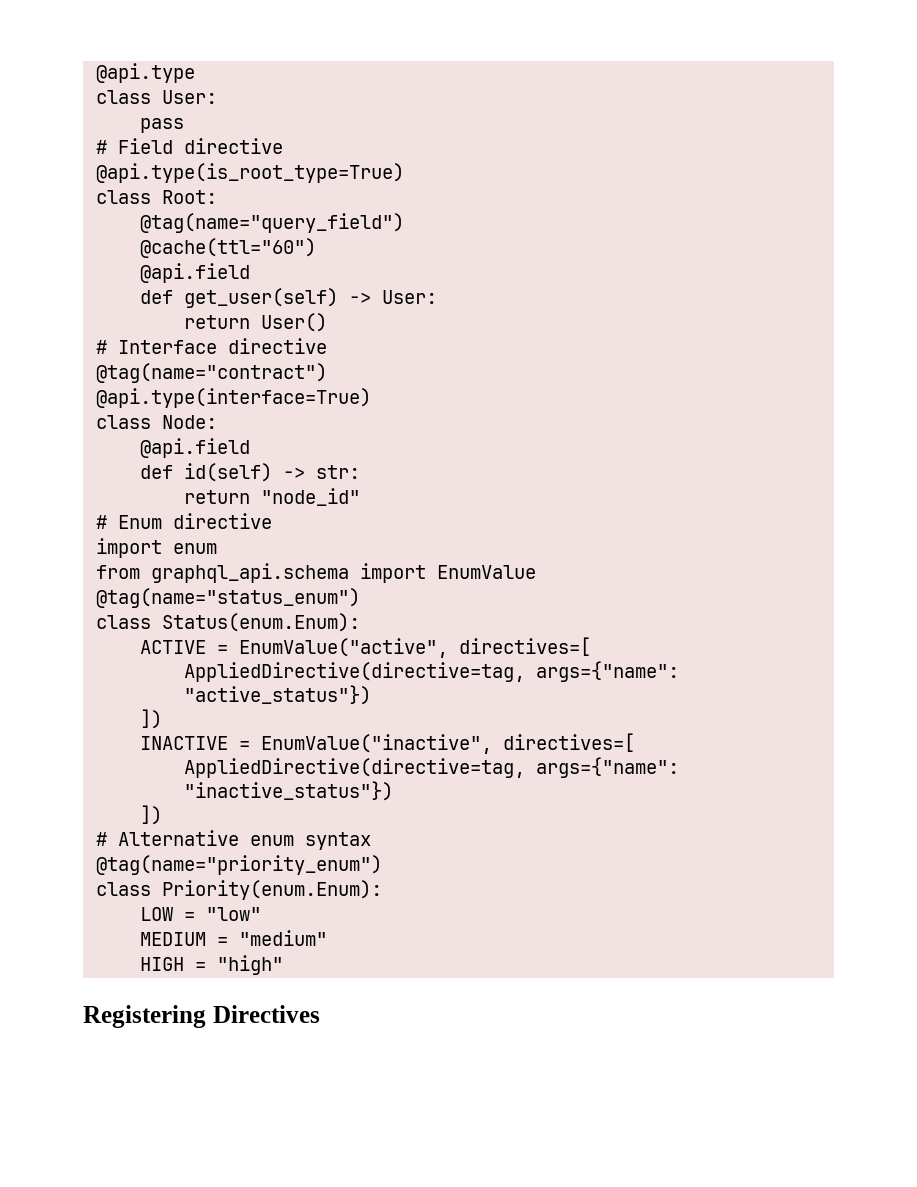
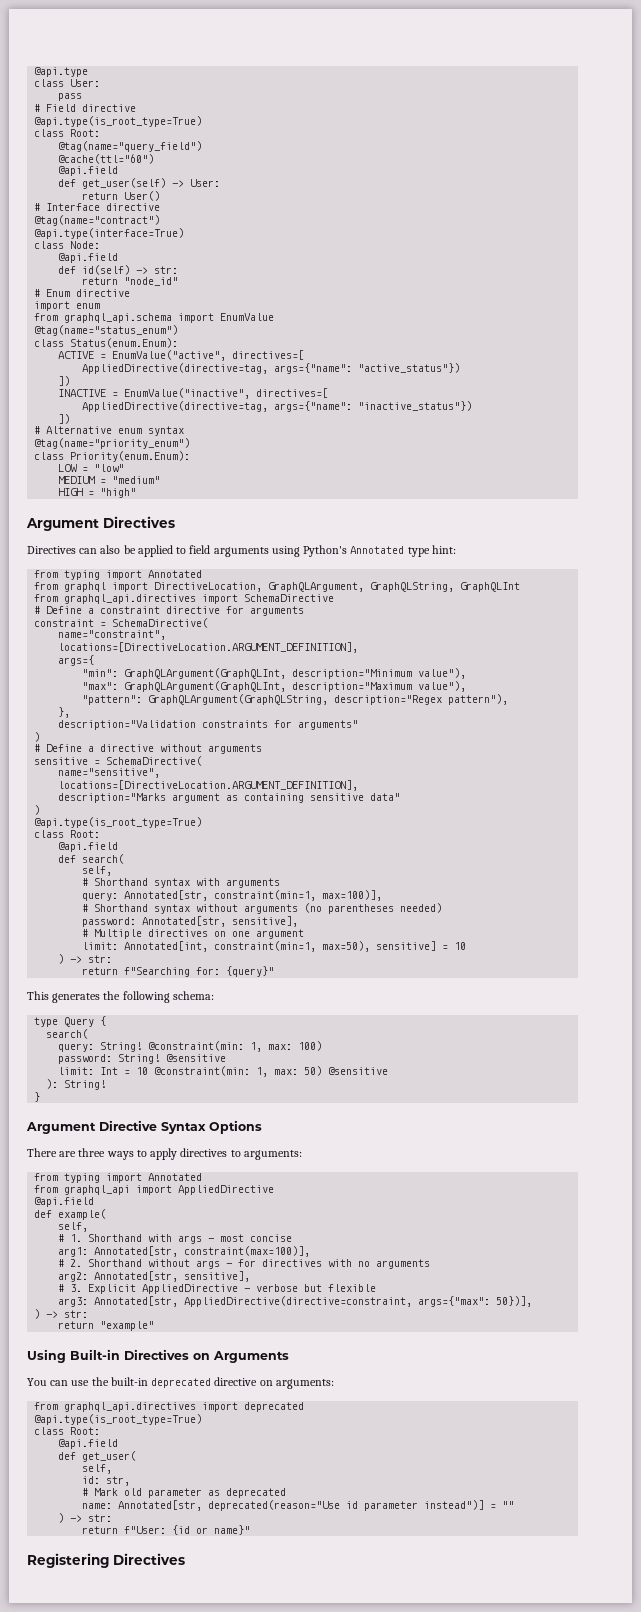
+ Argument Directives
+ Directives can also be applied to field arguments using Python's Annotated type hint:
+ from typing import Annotated
+ from graphql import DirectiveLocation, GraphQLArgument, GraphQLString, GraphQLInt
+ from graphql_api.directives import SchemaDirective
+ # Define a constraint directive for arguments
+ constraint = SchemaDirective(
+ name="constraint",
+ locations=[DirectiveLocation.ARGUMENT_DEFINITION],
+ args={
+ "min": GraphQLArgument(GraphQLInt, description="Minimum value"),
+ "max": GraphQLArgument(GraphQLInt, description="Maximum value"),
+ "pattern": GraphQLArgument(GraphQLString, description="Regex pattern"),
+ },
+ description="Validation constraints for arguments"
+ )
+ # Define a directive without arguments
+ sensitive = SchemaDirective(
+ name="sensitive",
+ locations=[DirectiveLocation.ARGUMENT_DEFINITION],
+ description="Marks argument as containing sensitive data"
+ )
+ @api.type(is_root_type=True)
+ class Root:
+ @api.field
+ def search(
+ self,
+ # Shorthand syntax with arguments
+ query: Annotated[str, constraint(min=1, max=100)],
+ # Shorthand syntax without arguments (no parentheses needed)
+ password: Annotated[str, sensitive],
+ # Multiple directives on one argument
+ limit: Annotated[int, constraint(min=1, max=50), sensitive] = 10
+ ) -> str:
+ return f"Searching for: {query}"
+ This generates the following schema:
+ type Query {
+ search(
+ query: String! @constraint(min: 1, max: 100)
+ password: String! @sensitive
+ limit: Int = 10 @constraint(min: 1, max: 50) @sensitive
+ ): String!
+ }
+ Argument Directive Syntax Options
+ There are three ways to apply directives to arguments:
+ from typing import Annotated
+ from graphql_api import AppliedDirective
+ @api.field
+ def example(
+ self,
+ # 1. Shorthand with args - most concise
+ arg1: Annotated[str, constraint(max=100)],
+ # 2. Shorthand without args - for directives with no arguments
+ arg2: Annotated[str, sensitive],
+ # 3. Explicit AppliedDirective - verbose but flexible
+ arg3: Annotated[str, AppliedDirective(directive=constraint, args={"max": 50})],
+ ) -> str:
+ return "example"
+ Using Built-in Directives on Arguments
+ You can use the built-in deprecated directive on arguments:
+ from graphql_api.directives import deprecated
+ @api.type(is_root_type=True)
+ class Root:
+ @api.field
+ def get_user(
+ self,
+ id: str,
+ # Mark old parameter as deprecated
+ name: Annotated[str, deprecated(reason="Use id parameter instead")] = ""
+ ) -> str:
+ return f"User: {id or name}"

